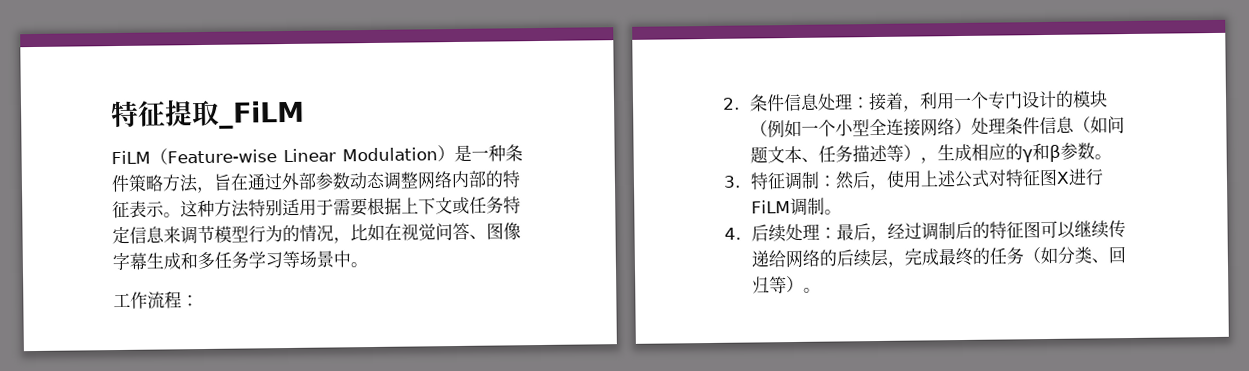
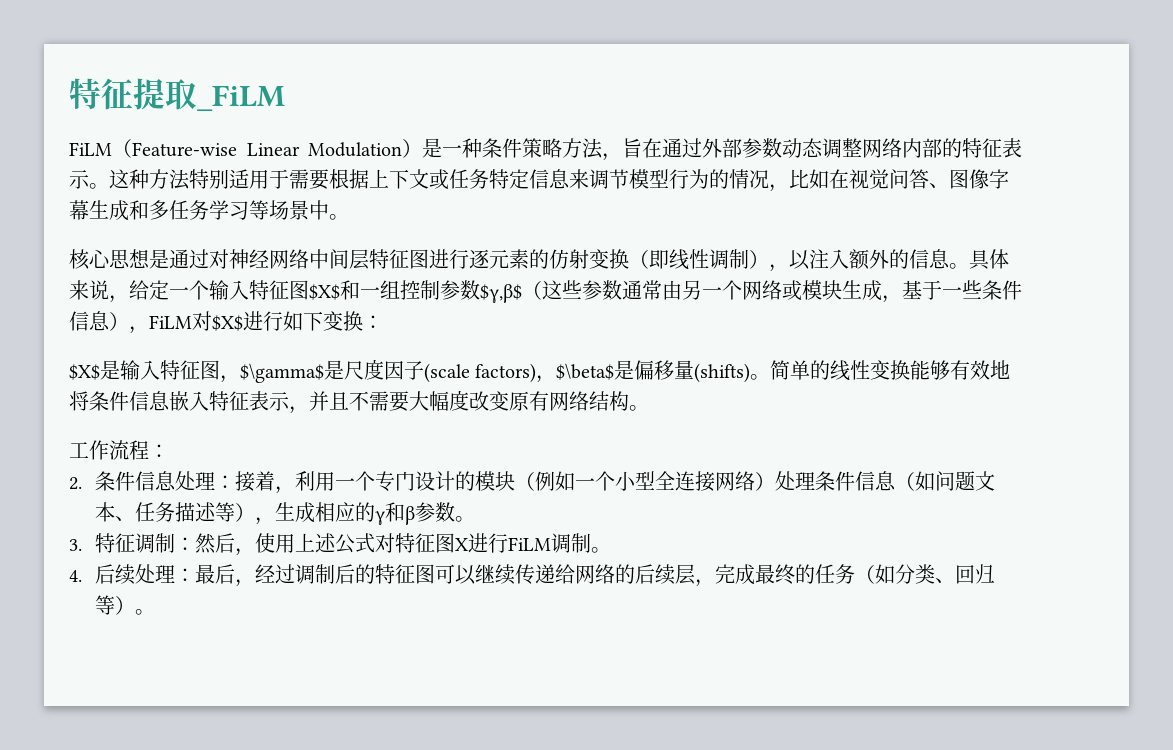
+ 核心思想是通过对神经网络中间层特征图进行逐元素的仿射变换（即线性调制），以注入额外的信息。具体来说，给定一个输入特征图$X$和一组控制参数$γ,β$（这些参数通常由另一个网络或模块生成，基于一些条件信息），FiLM对$X$进行如下变换：
+ $X$是输入特征图，$\gamma$是尺度因子(scale factors)，$\beta$是偏移量(shifts)。简单的线性变换能够有效地将条件信息嵌入特征表示，并且不需要大幅度改变原有网络结构。

